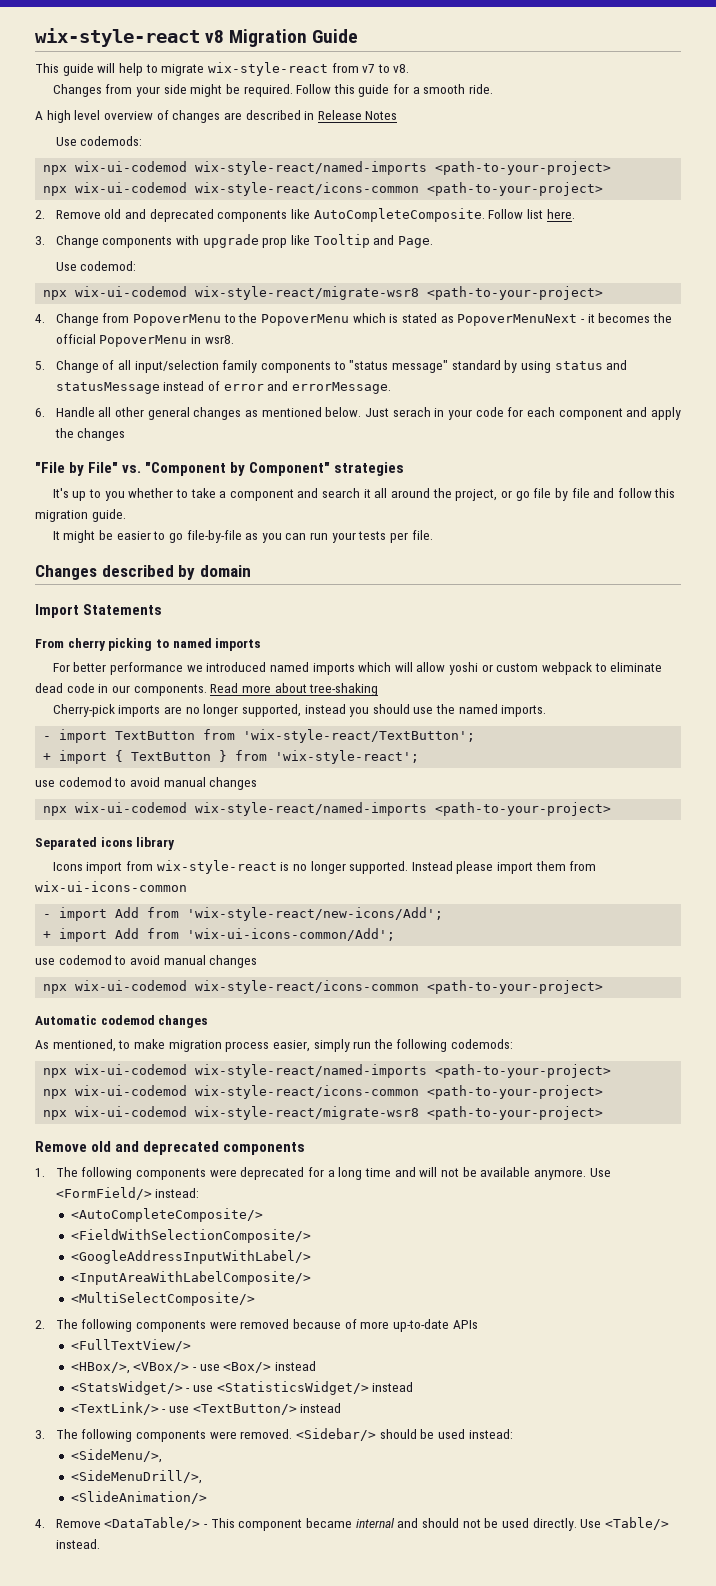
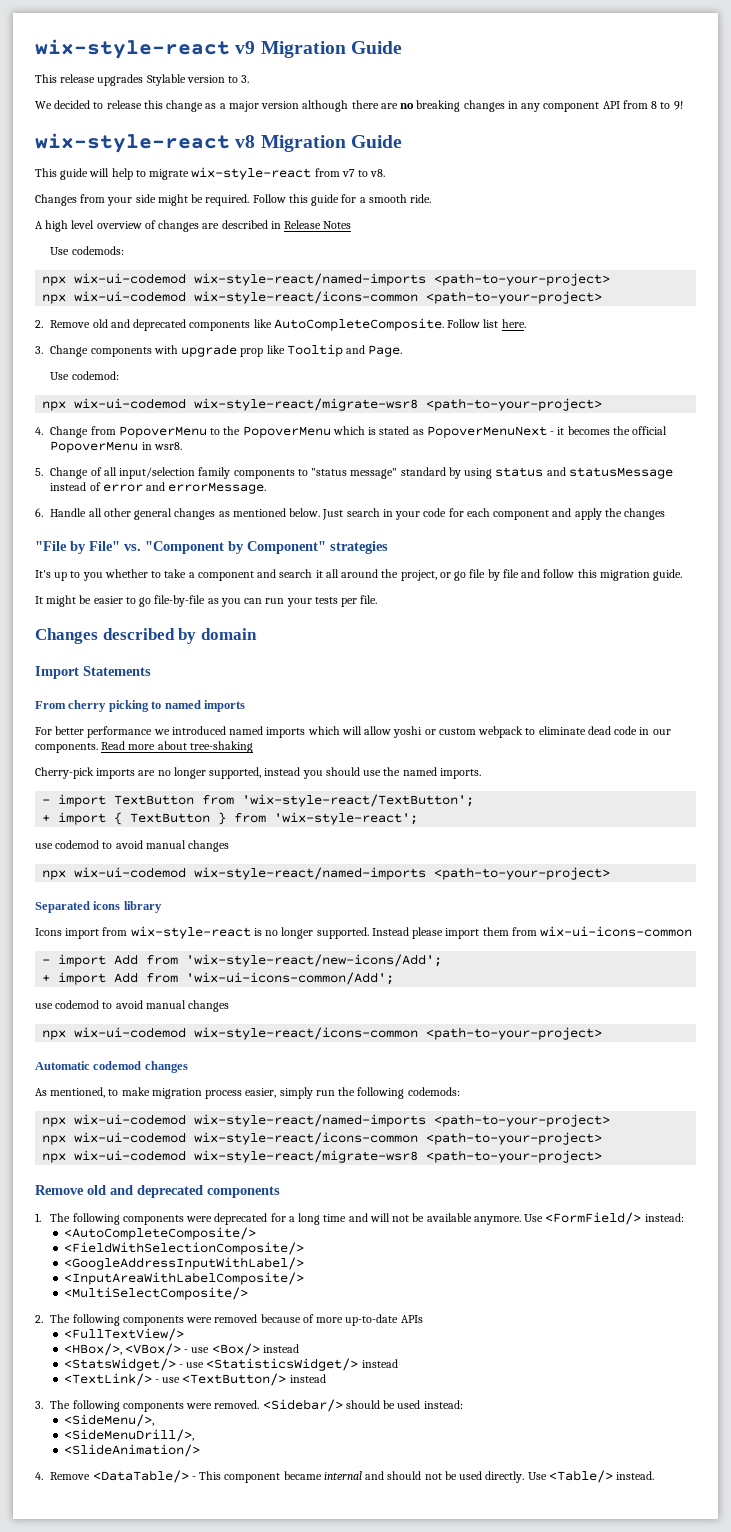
+ wix-style-react v9 Migration Guide
+ This release upgrades Stylable version to 3.
+ We decided to release this change as a major version although there are no breaking changes in any component API from 8 to 9!
- Just serach in your code for each component and apply the changes
+ Just search in your code for each component and apply the changes

